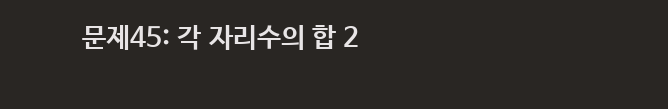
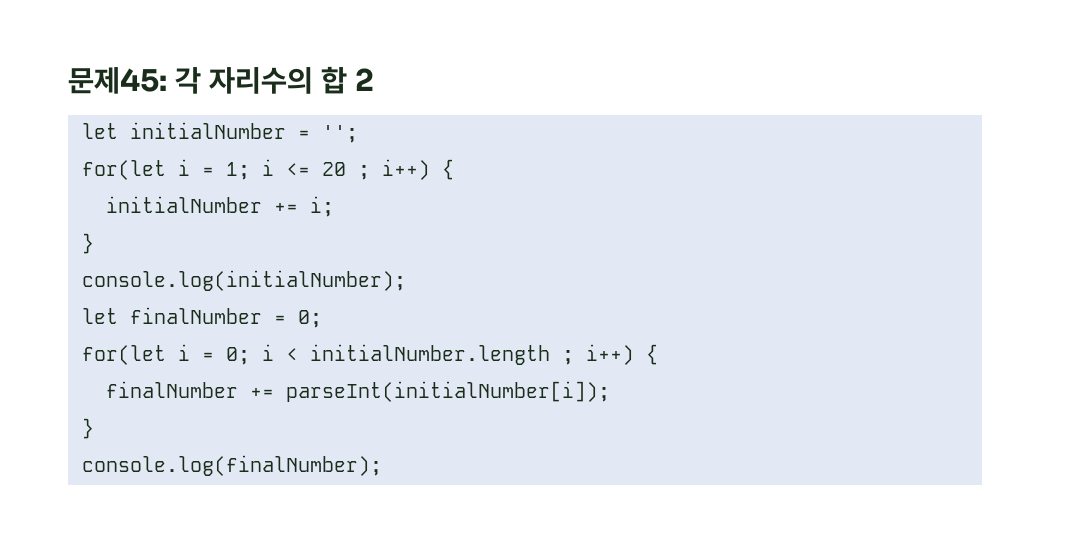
+ let initialNumber = '';
+ for(let i = 1; i <= 20 ; i++) {
+ initialNumber += i;
+ }
+ console.log(initialNumber);
+ let finalNumber = 0;
+ for(let i = 0; i < initialNumber.length ; i++) {
+ finalNumber += parseInt(initialNumber[i]);
+ }
+ console.log(finalNumber);

